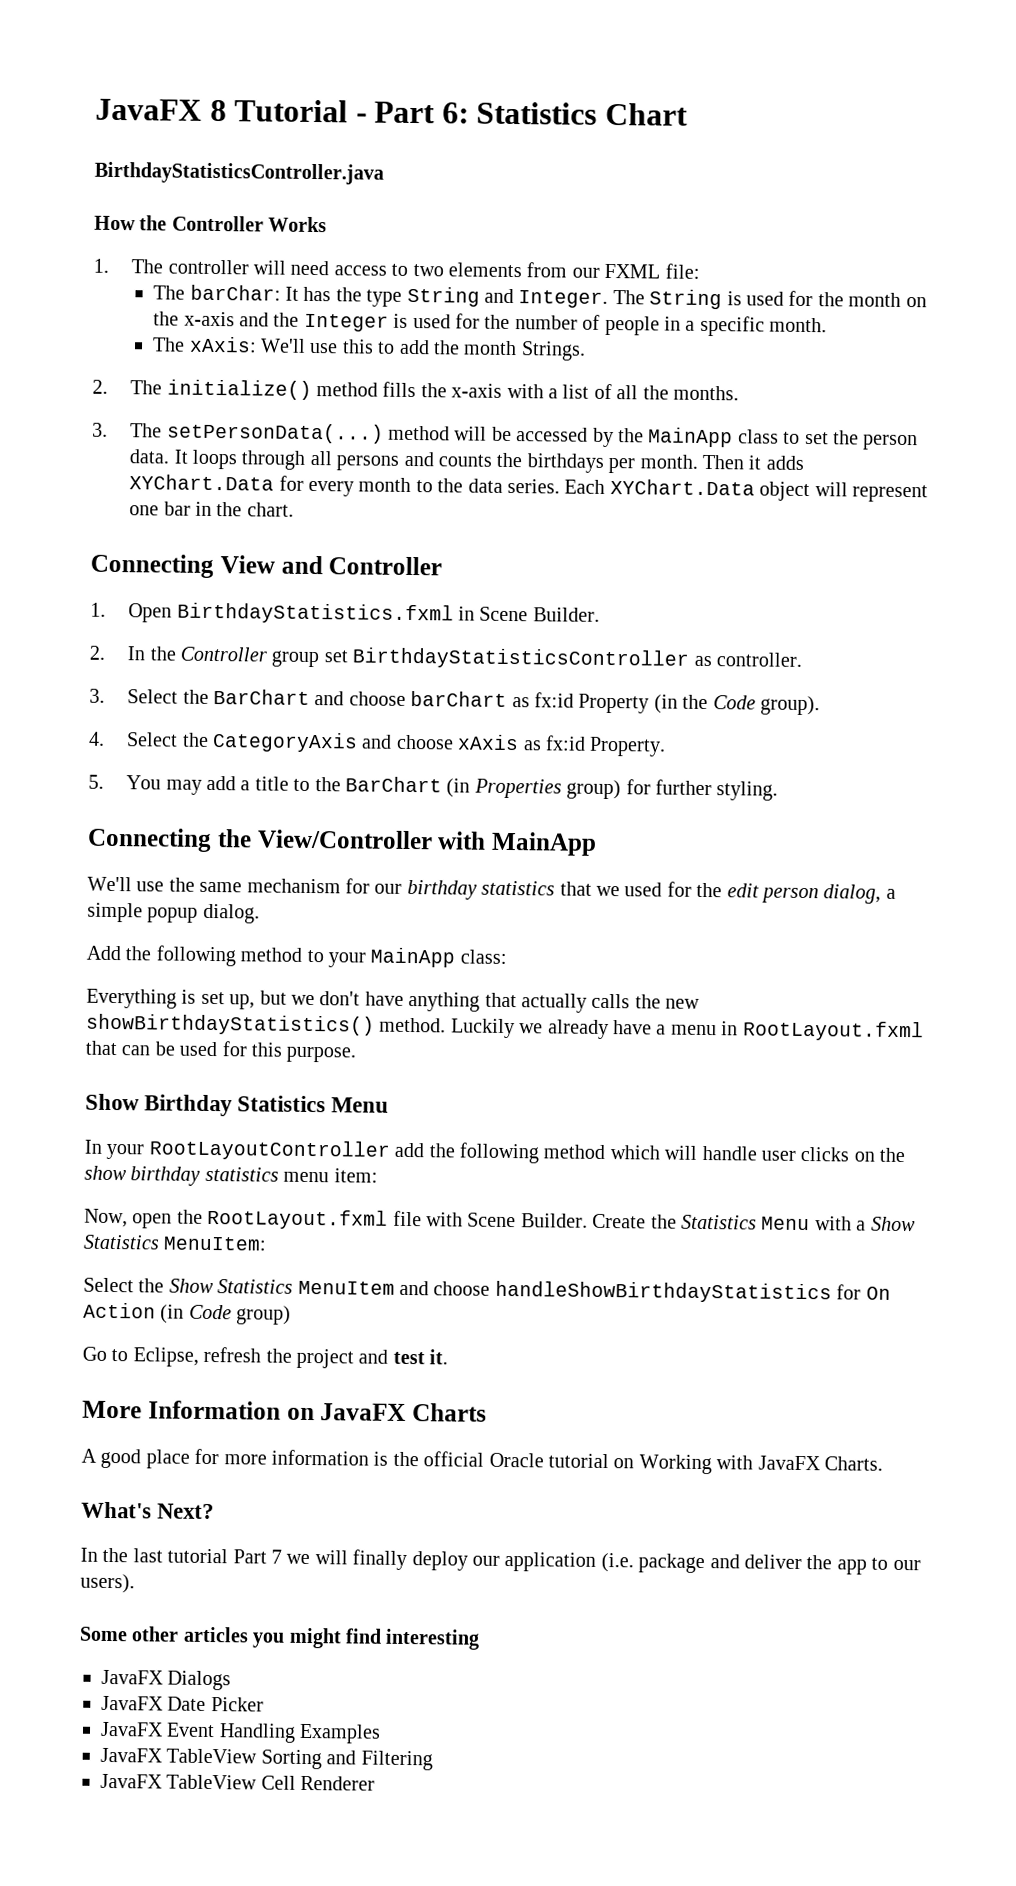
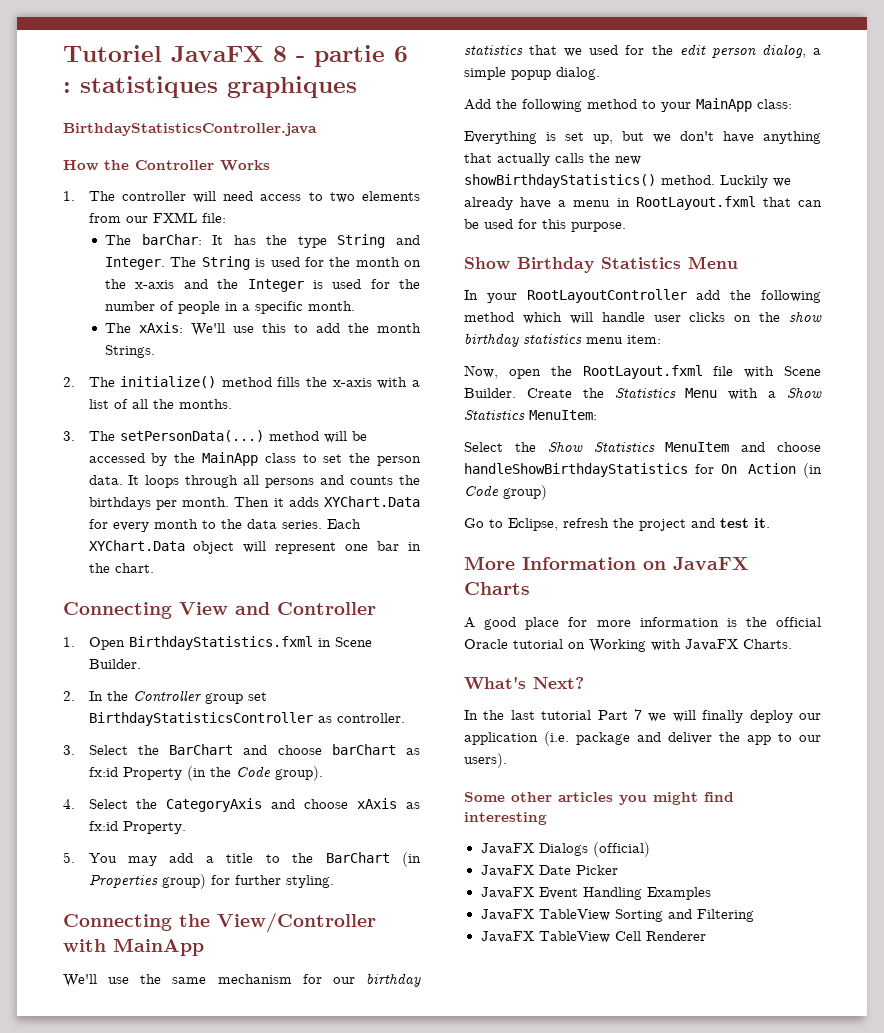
- JavaFX 8 Tutorial - Part 6: Statistics Chart
+ Tutoriel JavaFX 8 - partie 6 : statistiques graphiques
- JavaFX Dialogs
+ JavaFX Dialogs (official)

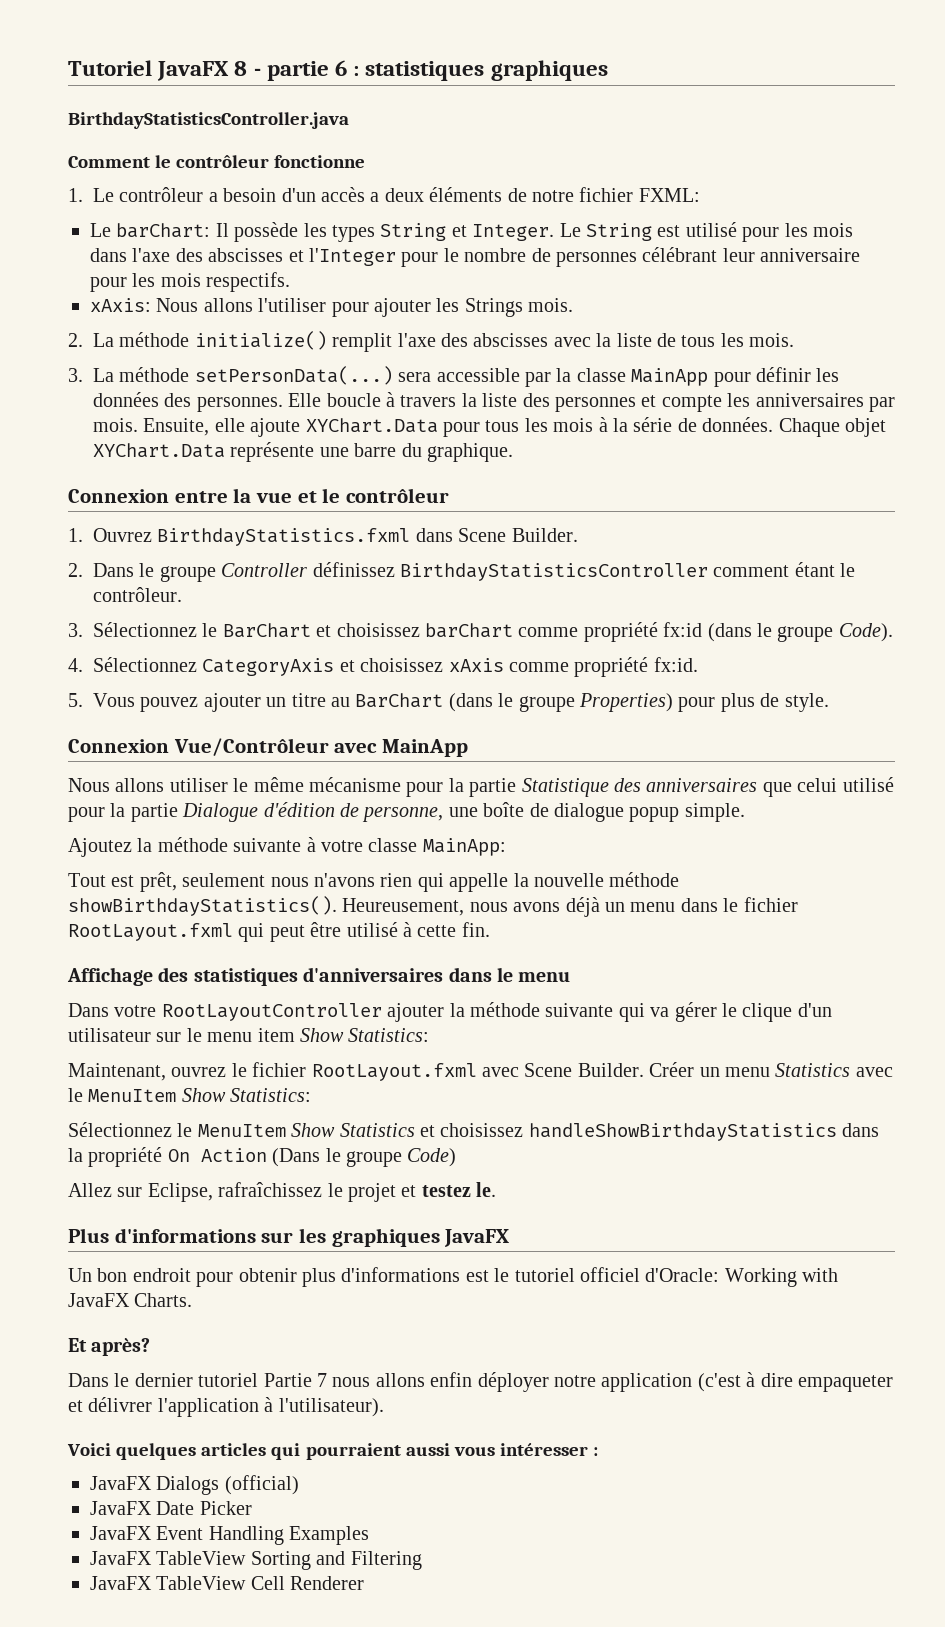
- How the Controller Works
- 1. The controller will need access to two elements from our FXML file:
- The barChar: It has the type String and Integer. The String is used for the month on the x-axis and the Integer is used for the number of people in a specific month.
- The xAxis: We'll use this to add the month Strings.
- 2. The initialize() method fills the x-axis with a list of all the months.
- 3. The setPersonData(...) method will be accessed by the MainApp class to set the person data. It loops through all persons and counts the birthdays per month. Then it adds XYChart.Data for every month to the data series. Each XYChart.Data object will represent one bar in the chart.
- Connecting View and Controller
- 1. Open BirthdayStatistics.fxml in Scene Builder.
- 2. In the Controller group set BirthdayStatisticsController as controller.
- 3. Select the BarChart and choose barChart as fx:id Property (in the Code group).
- 4. Select the CategoryAxis and choose xAxis as fx:id Property.
- 5. You may add a title to the BarChart (in Properties group) for further styling.
- Connecting the View/Controller with MainApp
- We'll use the same mechanism for our birthday statistics that we used for the edit person dialog, a simple popup dialog.
- Add the following method to your MainApp class:
- Everything is set up, but we don't have anything that actually calls the new showBirthdayStatistics() method. Luckily we already have a menu in RootLayout.fxml that can be used for this purpose.
- Show Birthday Statistics Menu
- In your RootLayoutController add the following method which will handle user clicks on the show birthday statistics menu item:
- Now, open the RootLayout.fxml file with Scene Builder. Create the Statistics Menu with a Show Statistics MenuItem:
- Select the Show Statistics MenuItem and choose handleShowBirthdayStatistics for On Action (in Code group)
- Go to Eclipse, refresh the project and test it.
- More Information on JavaFX Charts
- A good place for more information is the official Oracle tutorial on Working with JavaFX Charts.
- What's Next?
- In the last tutorial Part 7 we will finally deploy our application (i.e. package and deliver the app to our users).
- Some other articles you might find interesting
+ Comment le contrôleur fonctionne
+ 1. Le contrôleur a besoin d'un accès a deux éléments de notre fichier FXML:
+ Le barChart: Il possède les types String et Integer. Le String est utilisé pour les mois dans l'axe des abscisses et l'Integer pour le nombre de personnes célébrant leur anniversaire pour les mois respectifs.
+ xAxis: Nous allons l'utiliser pour ajouter les Strings mois.
+ 2. La méthode initialize() remplit l'axe des abscisses avec la liste de tous les mois.
+ 3. La méthode setPersonData(...) sera accessible par la classe MainApp pour définir les données des personnes. Elle boucle à travers la liste des personnes et compte les anniversaires par mois. Ensuite, elle ajoute XYChart.Data pour tous les mois à la série de données. Chaque objet XYChart.Data représente une barre du graphique.
+ Connexion entre la vue et le contrôleur
+ 1. Ouvrez BirthdayStatistics.fxml dans Scene Builder.
+ 2. Dans le groupe Controller définissez BirthdayStatisticsController comment étant le contrôleur.
+ 3. Sélectionnez le BarChart et choisissez barChart comme propriété fx:id (dans le groupe Code).
+ 4. Sélectionnez CategoryAxis et choisissez xAxis comme propriété fx:id.
+ 5. Vous pouvez ajouter un titre au BarChart (dans le groupe Properties) pour plus de style.
+ Connexion Vue/Contrôleur avec MainApp
+ Nous allons utiliser le même mécanisme pour la partie Statistique des anniversaires que celui utilisé pour la partie Dialogue d'édition de personne, une boîte de dialogue popup simple.
+ Ajoutez la méthode suivante à votre classe MainApp:
+ Tout est prêt, seulement nous n'avons rien qui appelle la nouvelle méthode showBirthdayStatistics(). Heureusement, nous avons déjà un menu dans le fichier RootLayout.fxml qui peut être utilisé à cette fin.
+ Affichage des statistiques d'anniversaires dans le menu
+ Dans votre RootLayoutController ajouter la méthode suivante qui va gérer le clique d'un utilisateur sur le menu item Show Statistics:
+ Maintenant, ouvrez le fichier RootLayout.fxml avec Scene Builder. Créer un menu Statistics avec le MenuItem Show Statistics:
+ Sélectionnez le MenuItem Show Statistics et choisissez handleShowBirthdayStatistics dans la propriété On Action (Dans le groupe Code)
+ Allez sur Eclipse, rafraîchissez le projet et testez le.
+ Plus d'informations sur les graphiques JavaFX
+ Un bon endroit pour obtenir plus d'informations est le tutoriel officiel d'Oracle: Working with JavaFX Charts.
+ Et après?
+ Dans le dernier tutoriel Partie 7 nous allons enfin déployer notre application (c'est à dire empaqueter et délivrer l'application à l'utilisateur).
+ Voici quelques articles qui pourraient aussi vous intéresser :

